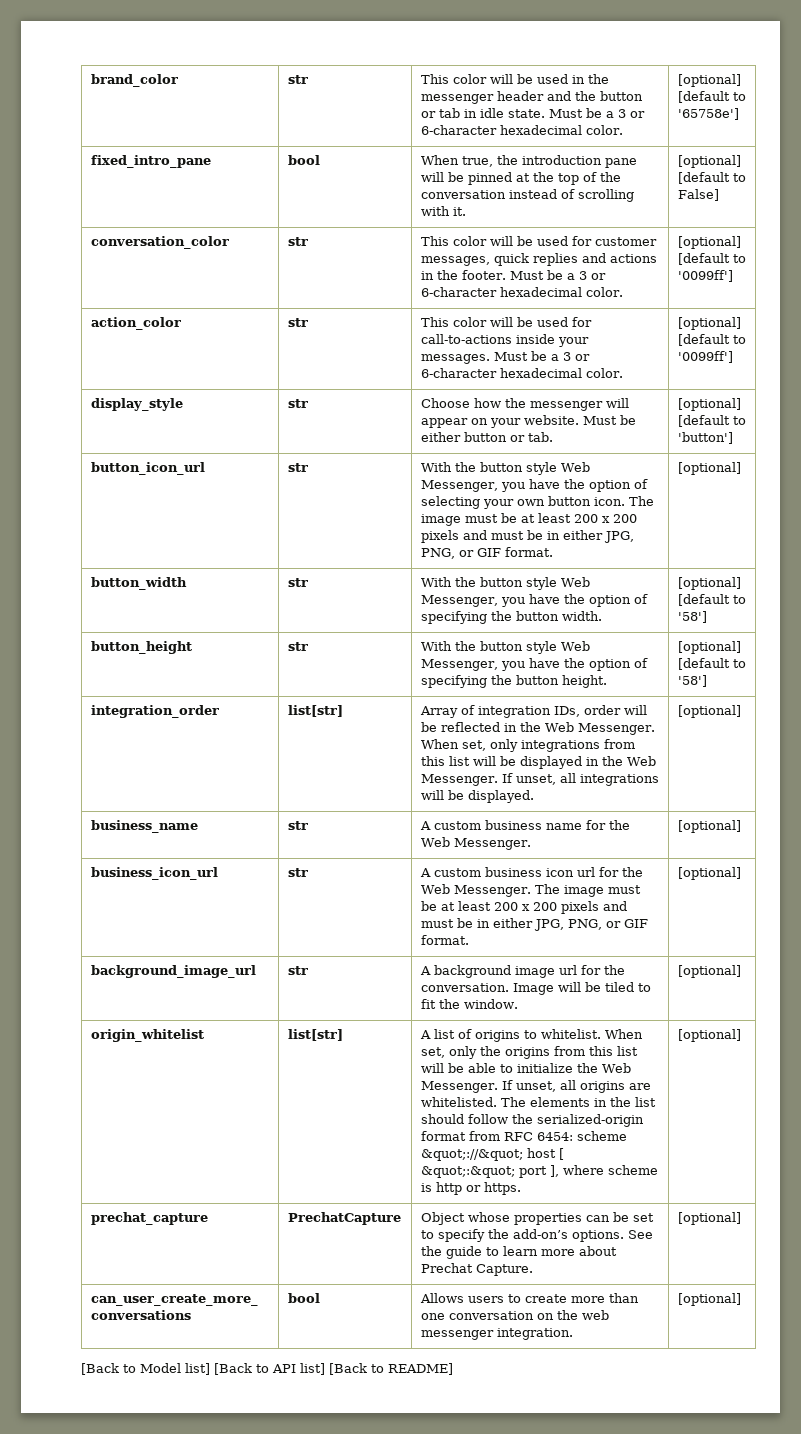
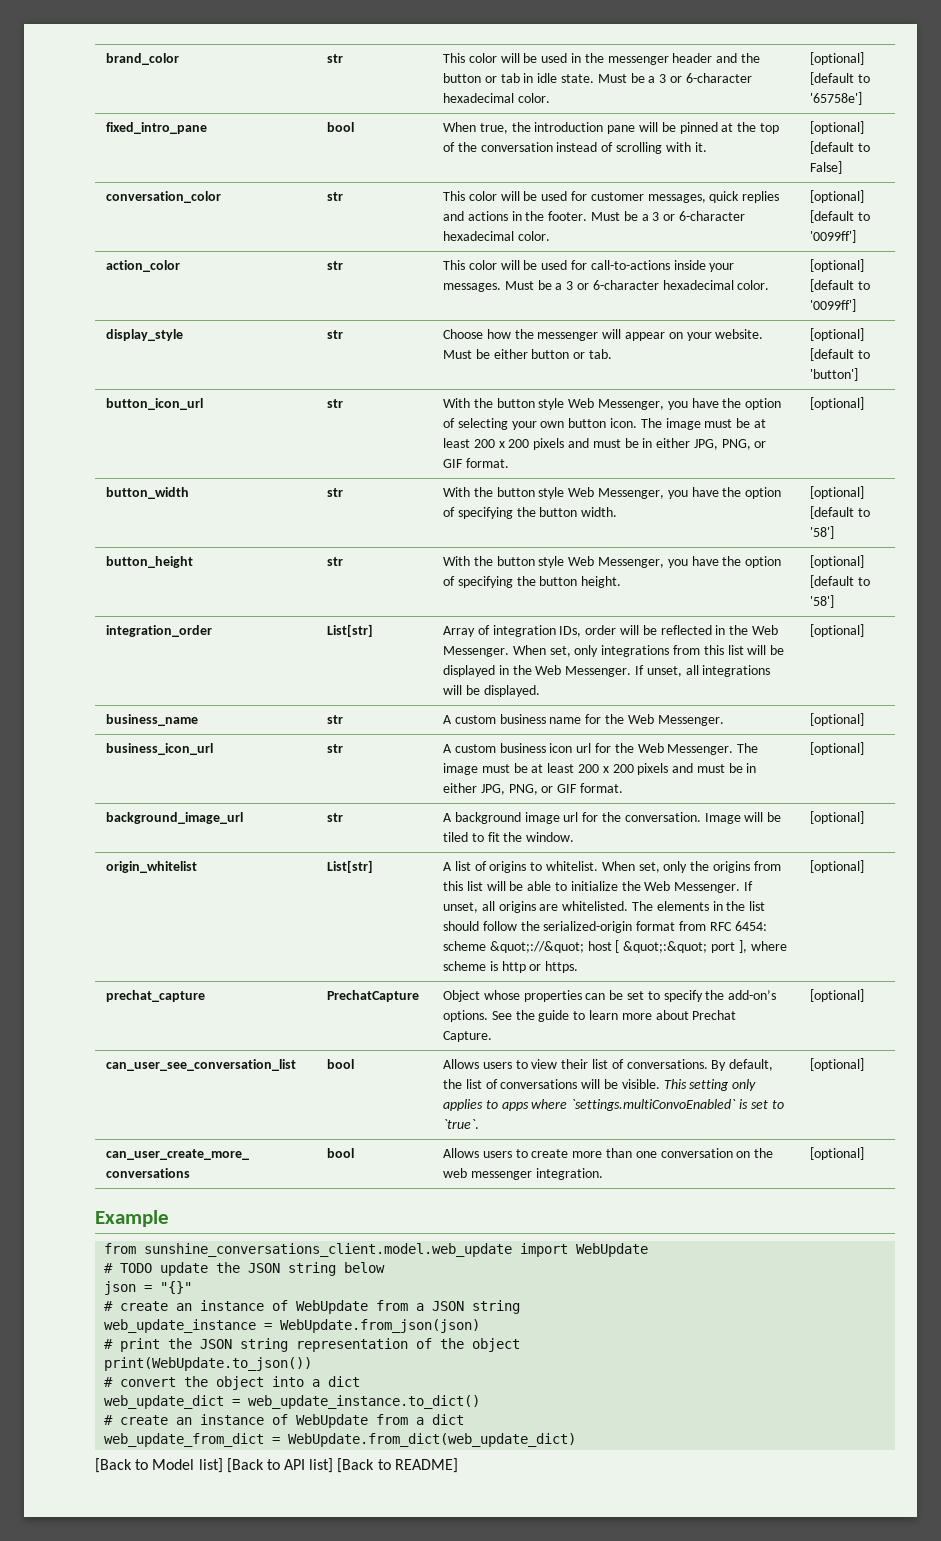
- integration_order | list[str] | Array of integration IDs, order will be reflected in the Web Messenger. When set, only integrations from this list will be displayed in the Web Messenger. If unset, all integrations will be displayed. | [optional]
+ integration_order | List[str] | Array of integration IDs, order will be reflected in the Web Messenger. When set, only integrations from this list will be displayed in the Web Messenger. If unset, all integrations will be displayed. | [optional]
- origin_whitelist | list[str]
+ origin_whitelist | List[str]
+ can_user_see_conversation_list | bool | Allows users to view their list of conversations. By default, the list of conversations will be visible. This setting only applies to apps where `settings.multiConvoEnabled` is set to `true`. | [optional]
+ Example
+ from sunshine_conversations_client.model.web_update import WebUpdate
+ # TODO update the JSON string below
+ json = "{}"
+ # create an instance of WebUpdate from a JSON string
+ web_update_instance = WebUpdate.from_json(json)
+ # print the JSON string representation of the object
+ print(WebUpdate.to_json())
+ # convert the object into a dict
+ web_update_dict = web_update_instance.to_dict()
+ # create an instance of WebUpdate from a dict
+ web_update_from_dict = WebUpdate.from_dict(web_update_dict)

